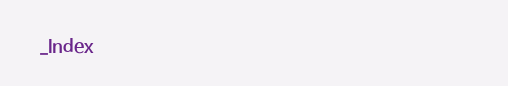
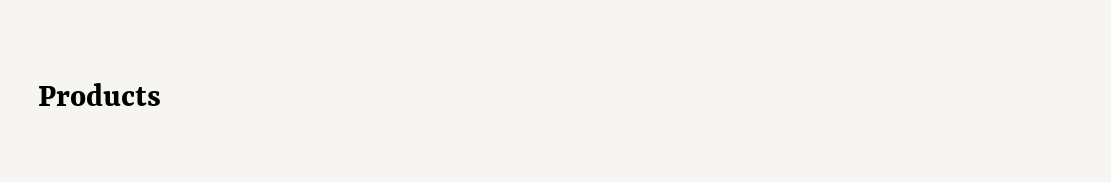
- _Index
+ Products

